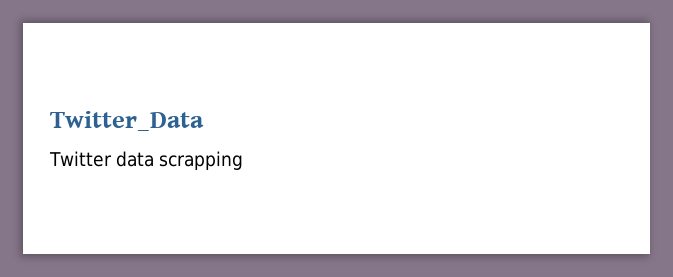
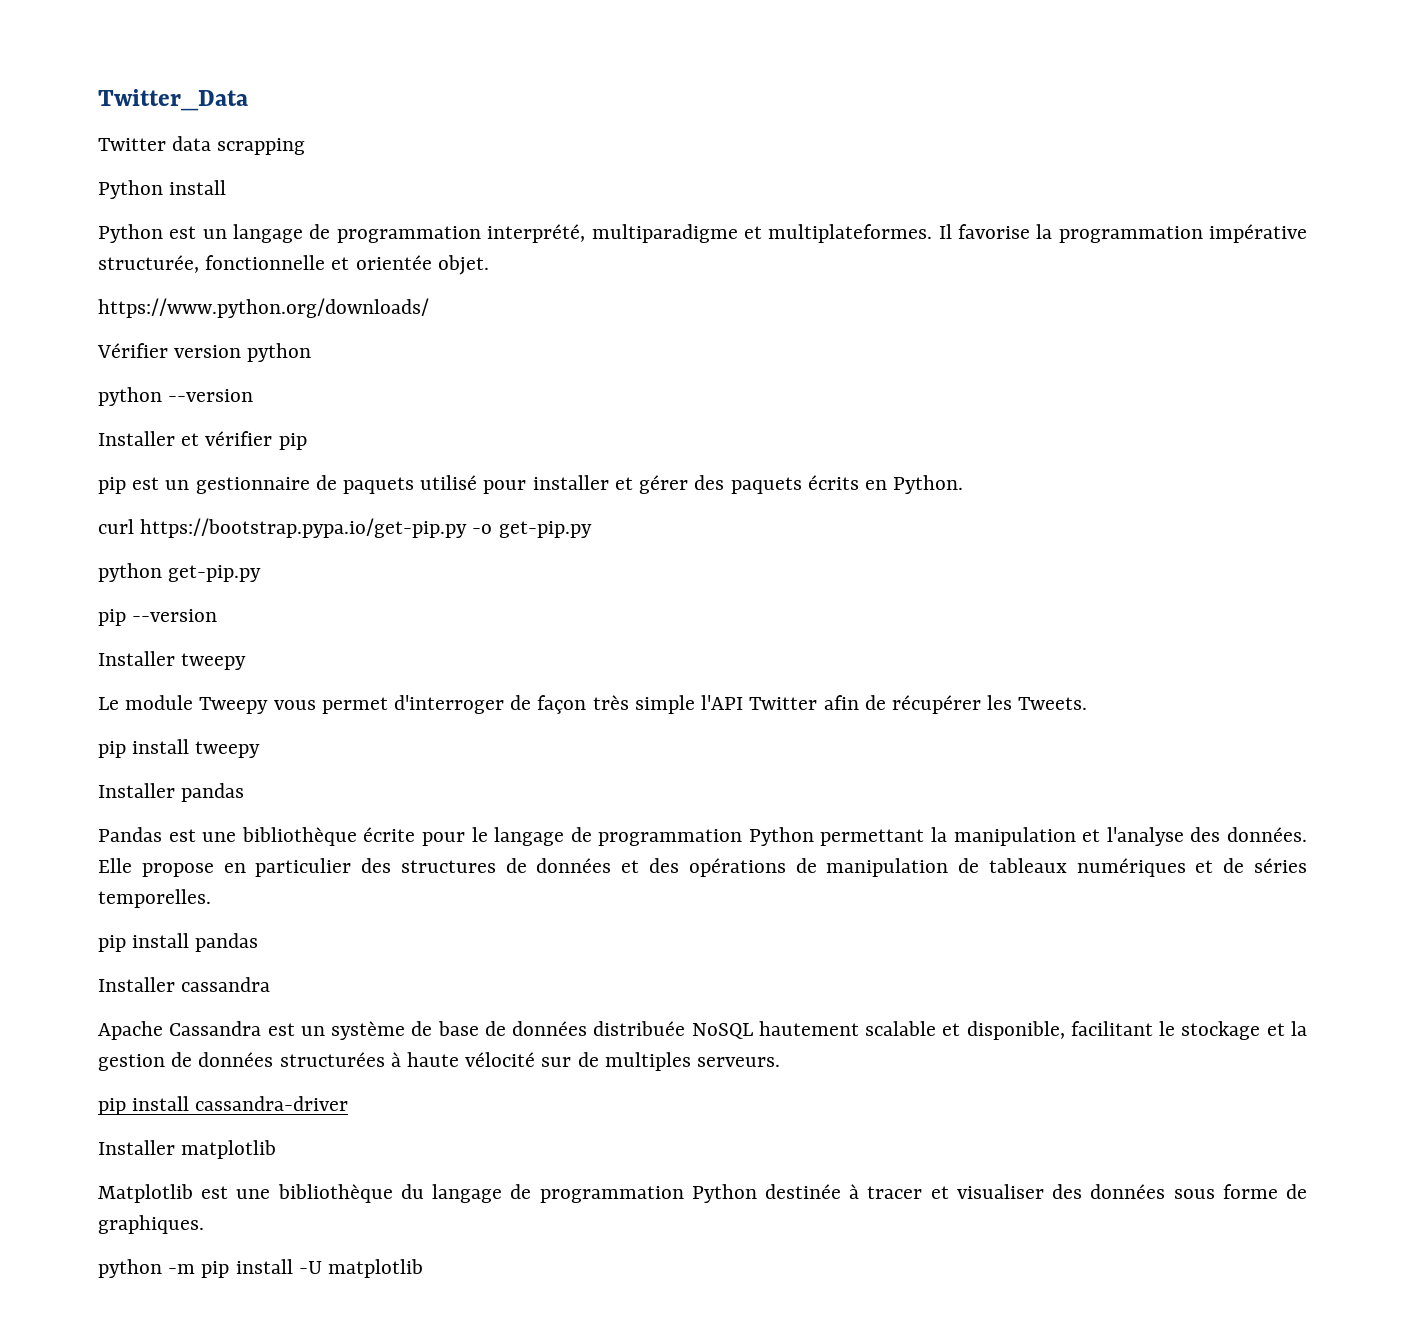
+ Python install
+ Python est un langage de programmation interprété, multiparadigme et multiplateformes. Il favorise la programmation impérative structurée, fonctionnelle et orientée objet.
+ https://www.python.org/downloads/
+ Vérifier version python
+ python --version
+ Installer et vérifier pip
+ pip est un gestionnaire de paquets utilisé pour installer et gérer des paquets écrits en Python.
+ curl https://bootstrap.pypa.io/get-pip.py -o get-pip.py
+ python get-pip.py
+ pip --version
+ Installer tweepy
+ Le module Tweepy vous permet d'interroger de façon très simple l'API Twitter afin de récupérer les Tweets.
+ pip install tweepy
+ Installer pandas
+ Pandas est une bibliothèque écrite pour le langage de programmation Python permettant la manipulation et l'analyse des données. Elle propose en particulier des structures de données et des opérations de manipulation de tableaux numériques et de séries temporelles.
+ pip install pandas
+ Installer cassandra
+ Apache Cassandra est un système de base de données distribuée NoSQL hautement scalable et disponible, facilitant le stockage et la gestion de données structurées à haute vélocité sur de multiples serveurs.
+ pip install cassandra-driver
+ Installer matplotlib
+ Matplotlib est une bibliothèque du langage de programmation Python destinée à tracer et visualiser des données sous forme de graphiques.
+ python -m pip install -U matplotlib

